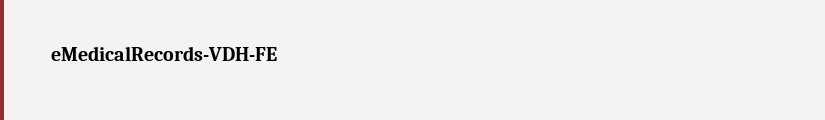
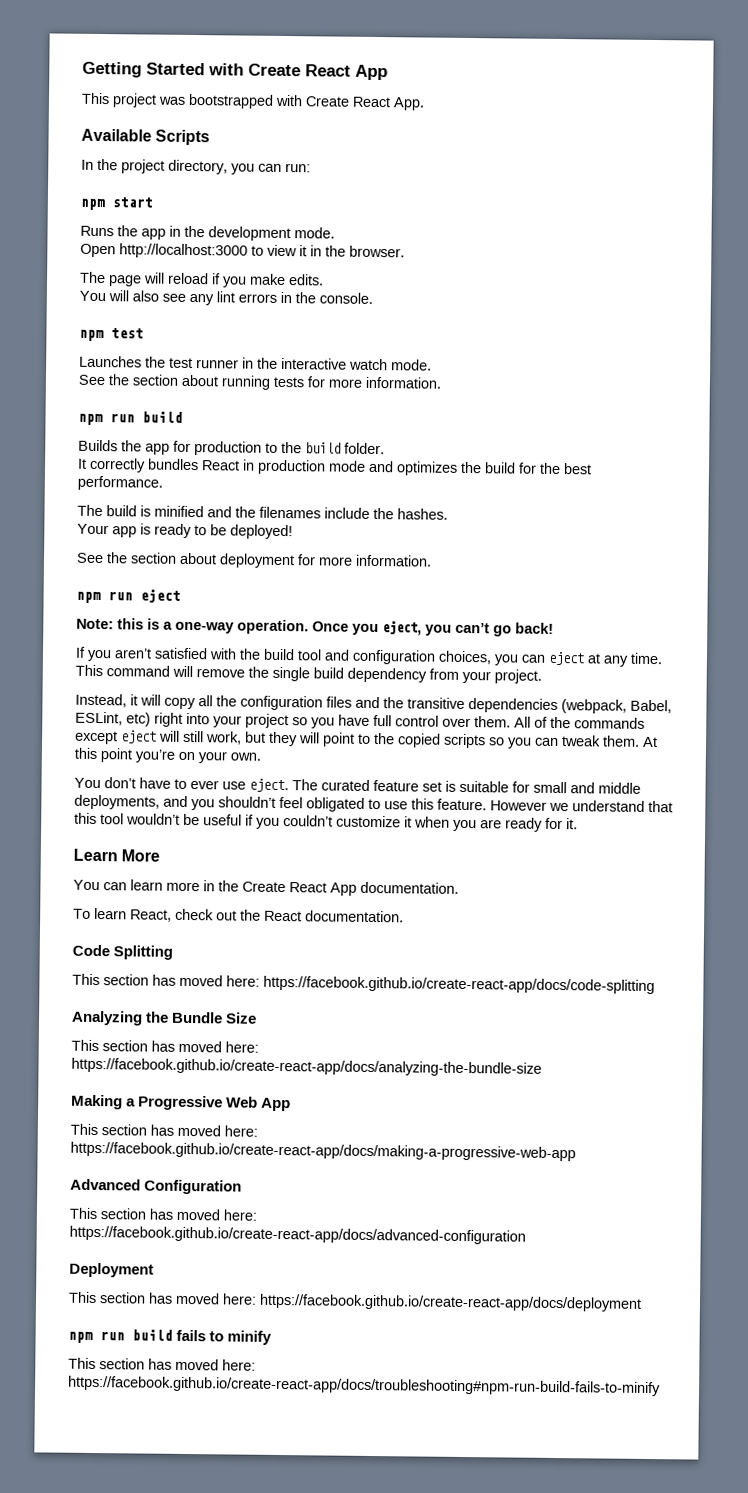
- eMedicalRecords-VDH-FE
+ Getting Started with Create React App
+ This project was bootstrapped with Create React App.
+ Available Scripts
+ In the project directory, you can run:
+ npm start
+ Runs the app in the development mode.
+ Open http://localhost:3000 to view it in the browser.
+ The page will reload if you make edits.
+ You will also see any lint errors in the console.
+ npm test
+ Launches the test runner in the interactive watch mode.
+ See the section about running tests for more information.
+ npm run build
+ Builds the app for production to the build folder.
+ It correctly bundles React in production mode and optimizes the build for the best performance.
+ The build is minified and the filenames include the hashes.
+ Your app is ready to be deployed!
+ See the section about deployment for more information.
+ npm run eject
+ Note: this is a one-way operation. Once you eject, you can’t go back!
+ If you aren’t satisfied with the build tool and configuration choices, you can eject at any time. This command will remove the single build dependency from your project.
+ Instead, it will copy all the configuration files and the transitive dependencies (webpack, Babel, ESLint, etc) right into your project so you have full control over them. All of the commands except eject will still work, but they will point to the copied scripts so you can tweak them. At this point you’re on your own.
+ You don’t have to ever use eject. The curated feature set is suitable for small and middle deployments, and you shouldn’t feel obligated to use this feature. However we understand that this tool wouldn’t be useful if you couldn’t customize it when you are ready for it.
+ Learn More
+ You can learn more in the Create React App documentation.
+ To learn React, check out the React documentation.
+ Code Splitting
+ This section has moved here: https://facebook.github.io/create-react-app/docs/code-splitting
+ Analyzing the Bundle Size
+ This section has moved here: https://facebook.github.io/create-react-app/docs/analyzing-the-bundle-size
+ Making a Progressive Web App
+ This section has moved here: https://facebook.github.io/create-react-app/docs/making-a-progressive-web-app
+ Advanced Configuration
+ This section has moved here: https://facebook.github.io/create-react-app/docs/advanced-configuration
+ Deployment
+ This section has moved here: https://facebook.github.io/create-react-app/docs/deployment
+ npm run build fails to minify
+ This section has moved here: https://facebook.github.io/create-react-app/docs/troubleshooting#npm-run-build-fails-to-minify

